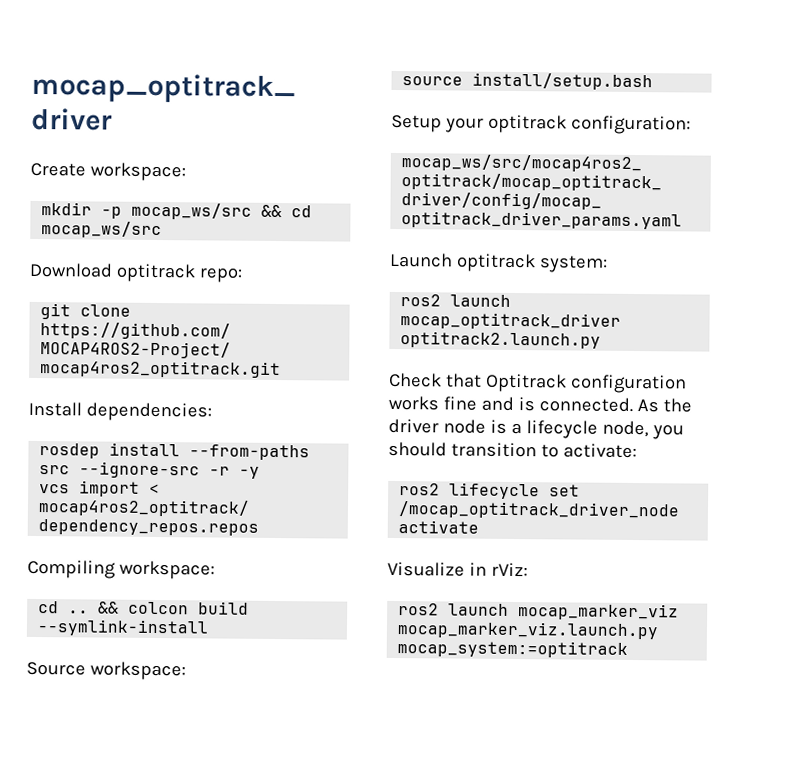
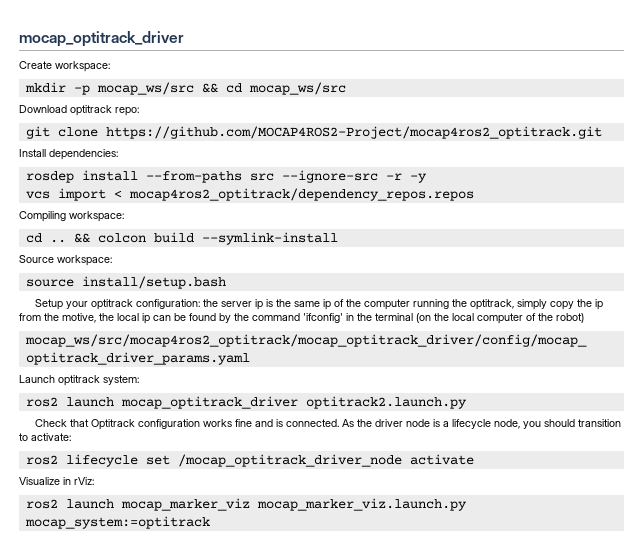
- Setup your optitrack configuration:
+ Setup your optitrack configuration: the server ip is the same ip of the computer running the optitrack, simply copy the ip from the motive, the local ip can be found by the command 'ifconfig' in the terminal (on the local computer of the robot)

